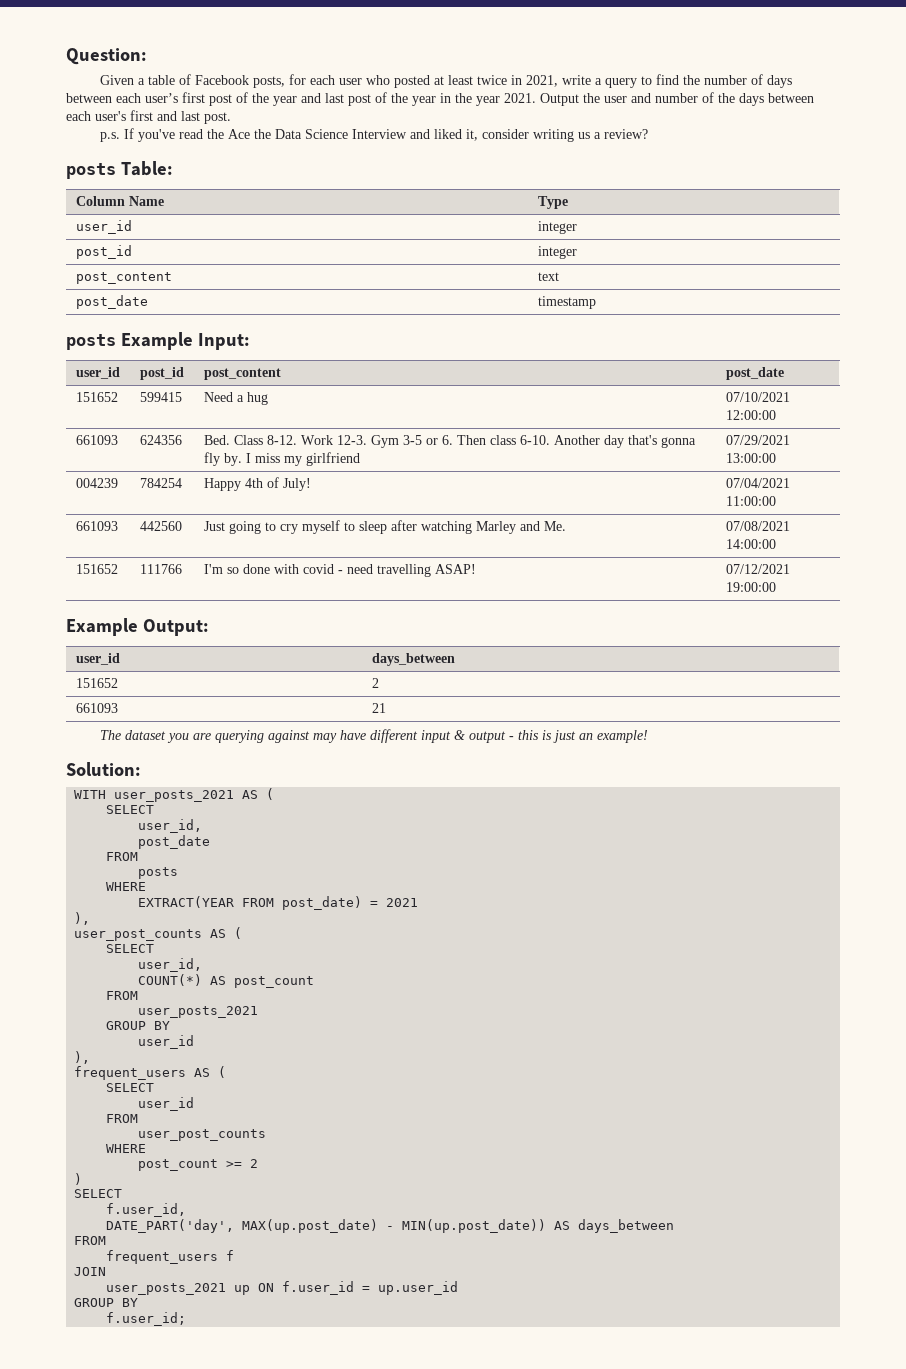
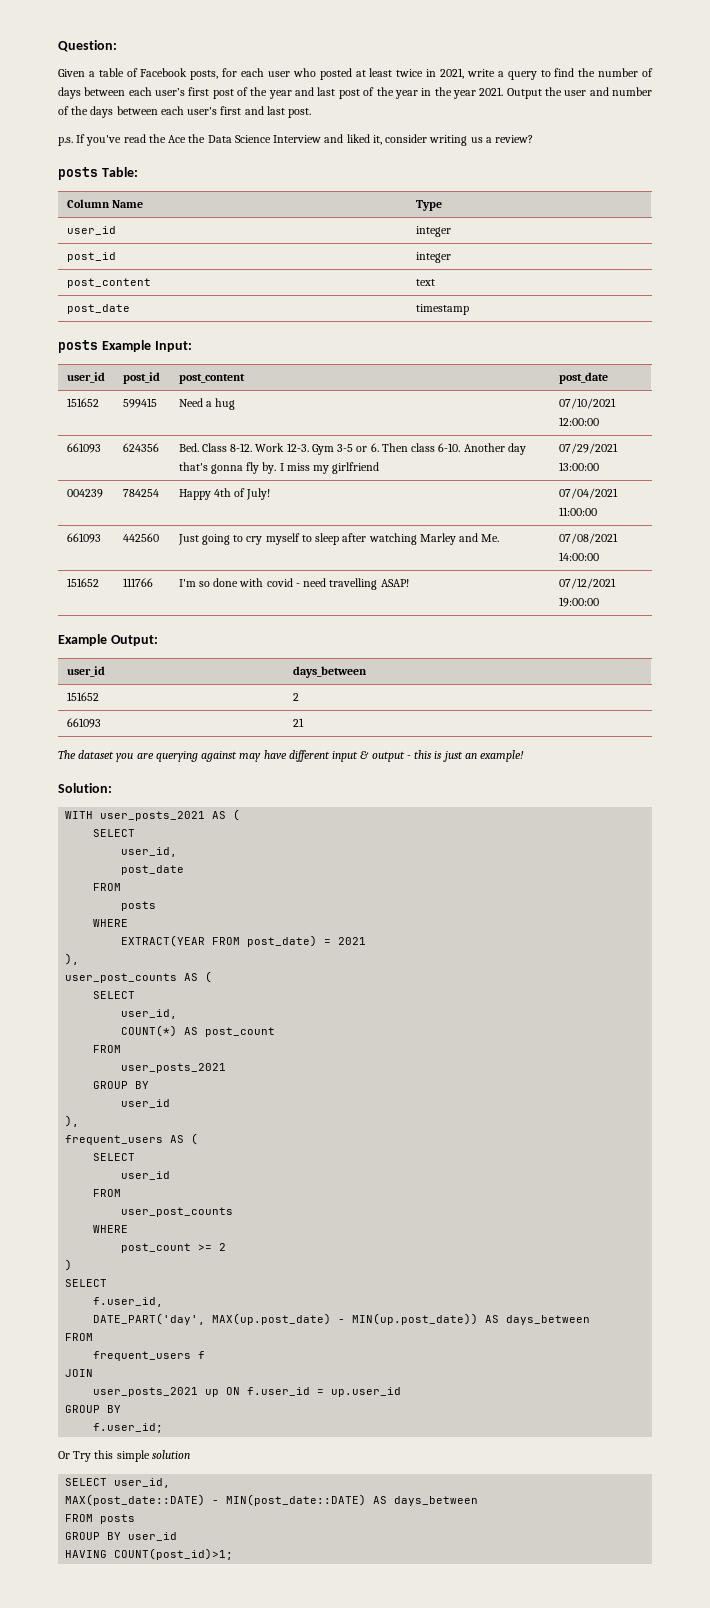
+ Or Try this simple solution
+ SELECT user_id,
+ MAX(post_date::DATE) - MIN(post_date::DATE) AS days_between
+ FROM posts
+ GROUP BY user_id
+ HAVING COUNT(post_id)>1;

